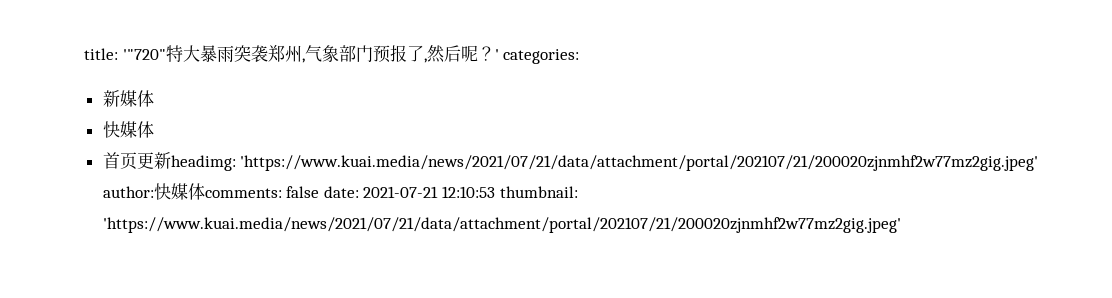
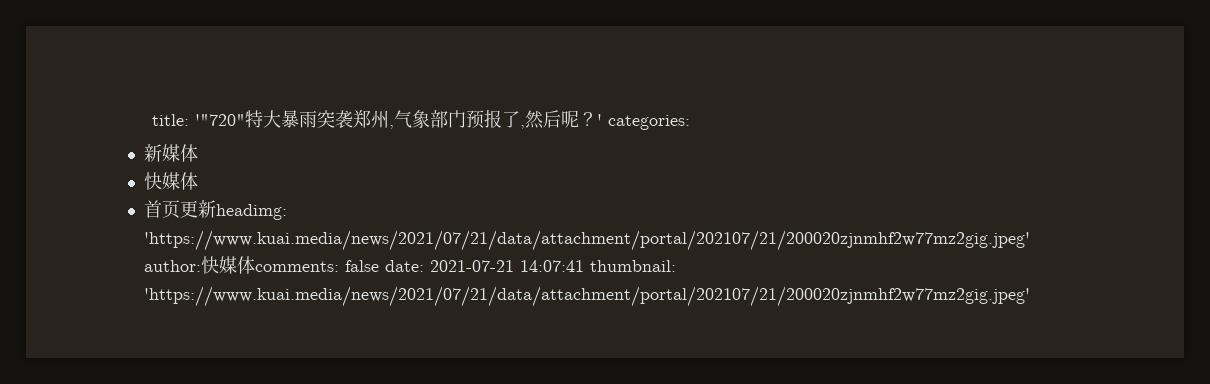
- 首页更新headimg: 'https://www.kuai.media/news/2021/07/21/data/attachment/portal/202107/21/200020zjnmhf2w77mz2gig.jpeg' author:快媒体comments: false date: 2021-07-21 12:10:53 thumbnail: 'https://www.kuai.media/news/2021/07/21/data/attachment/portal/202107/21/200020zjnmhf2w77mz2gig.jpeg'
+ 首页更新headimg: 'https://www.kuai.media/news/2021/07/21/data/attachment/portal/202107/21/200020zjnmhf2w77mz2gig.jpeg' author:快媒体comments: false date: 2021-07-21 14:07:41 thumbnail: 'https://www.kuai.media/news/2021/07/21/data/attachment/portal/202107/21/200020zjnmhf2w77mz2gig.jpeg'

